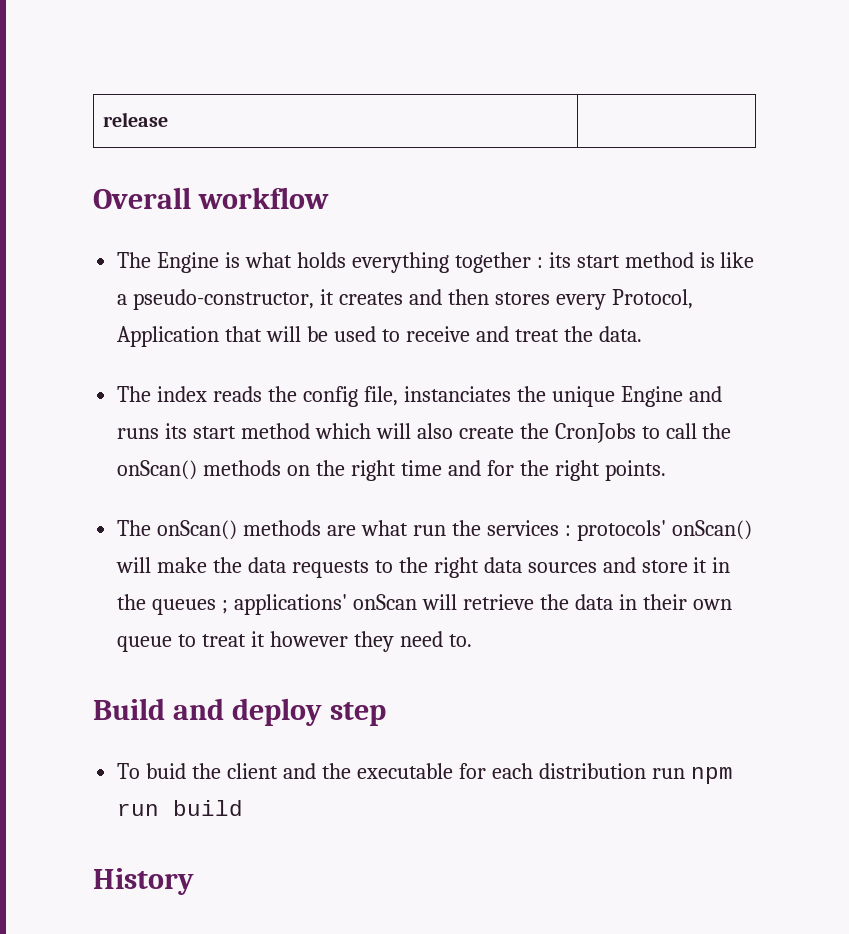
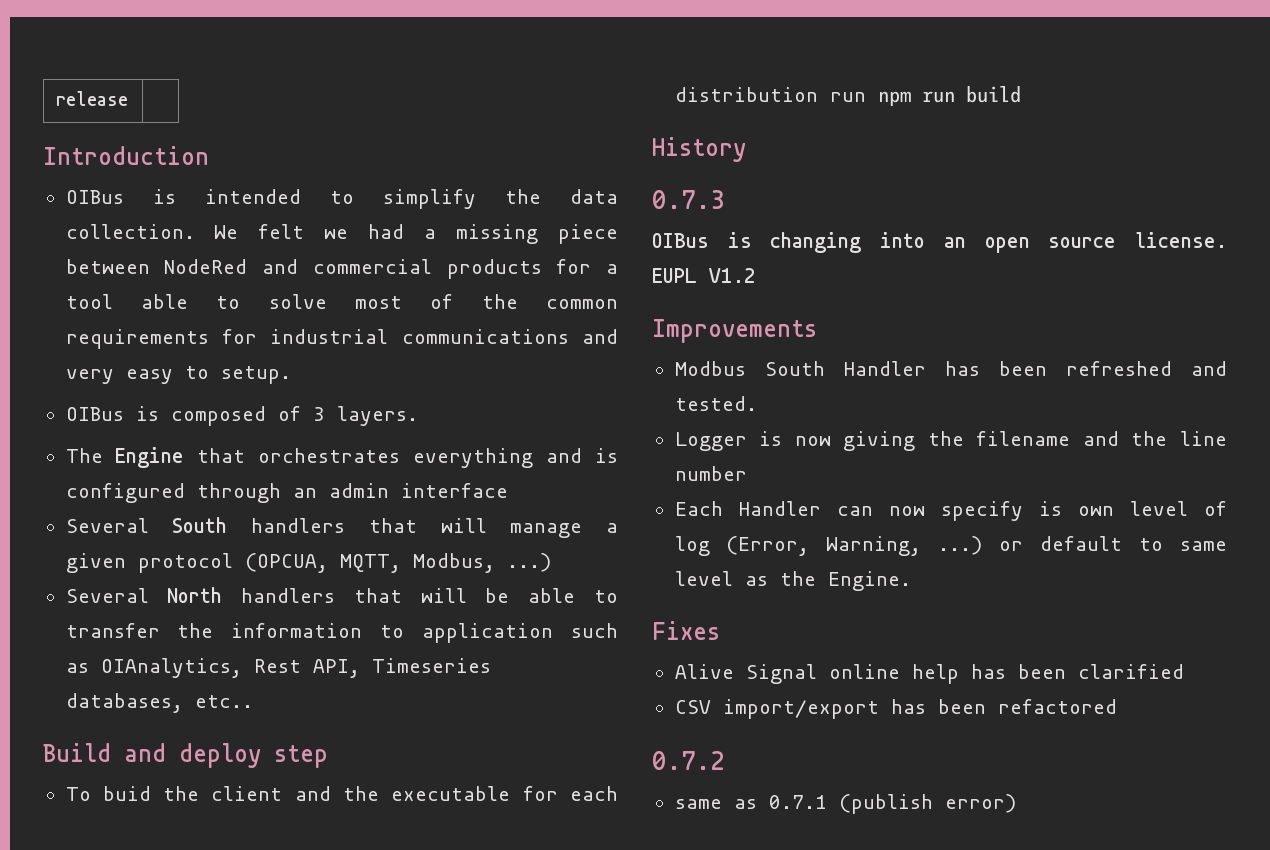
- Overall workflow
- The Engine is what holds everything together : its start method is like a pseudo-constructor, it creates and then stores every Protocol, Application that will be used to receive and treat the data.
- The index reads the config file, instanciates the unique Engine and runs its start method which will also create the CronJobs to call the onScan() methods on the right time and for the right points.
- The onScan() methods are what run the services : protocols' onScan() will make the data requests to the right data sources and store it in the queues ; applications' onScan will retrieve the data in their own queue to treat it however they need to.
+ Introduction
+ OIBus is intended to simplify the data collection. We felt we had a missing piece between NodeRed and commercial products for a tool able to solve most of the common requirements for industrial communications and very easy to setup.
+ OIBus is composed of 3 layers.
+ The Engine that orchestrates everything and is configured through an admin interface
+ Several South handlers that will manage a given protocol (OPCUA, MQTT, Modbus, ...)
+ Several North handlers that will be able to transfer the information to application such as OIAnalytics, Rest API, Timeseries databases, etc..
+ 0.7.3
+ OIBus is changing into an open source license. EUPL V1.2
+ Improvements
+ Modbus South Handler has been refreshed and tested.
+ Logger is now giving the filename and the line number
+ Each Handler can now specify is own level of log (Error, Warning, ...) or default to same level as the Engine.
+ Fixes
+ Alive Signal online help has been clarified
+ CSV import/export has been refactored
+ 0.7.2
+ same as 0.7.1 (publish error)

